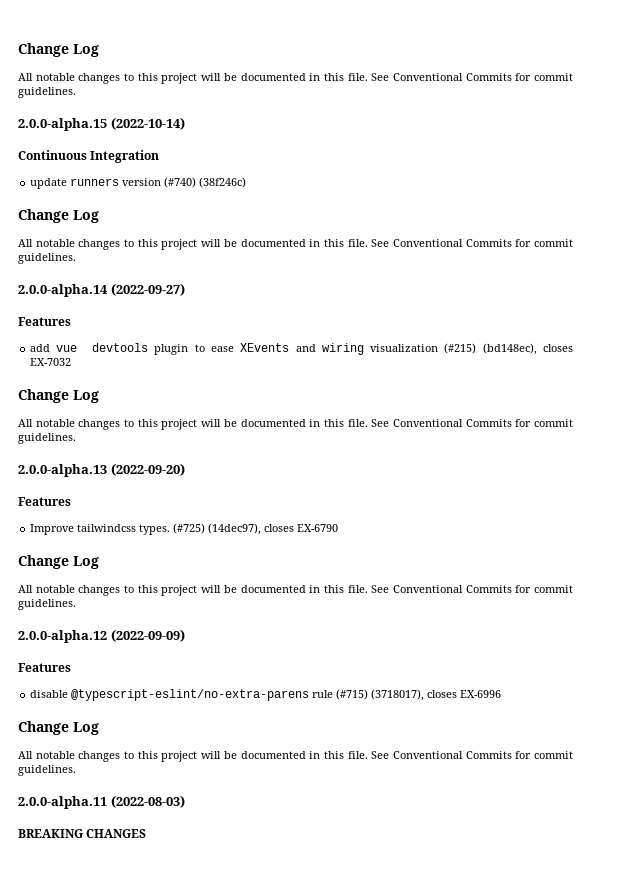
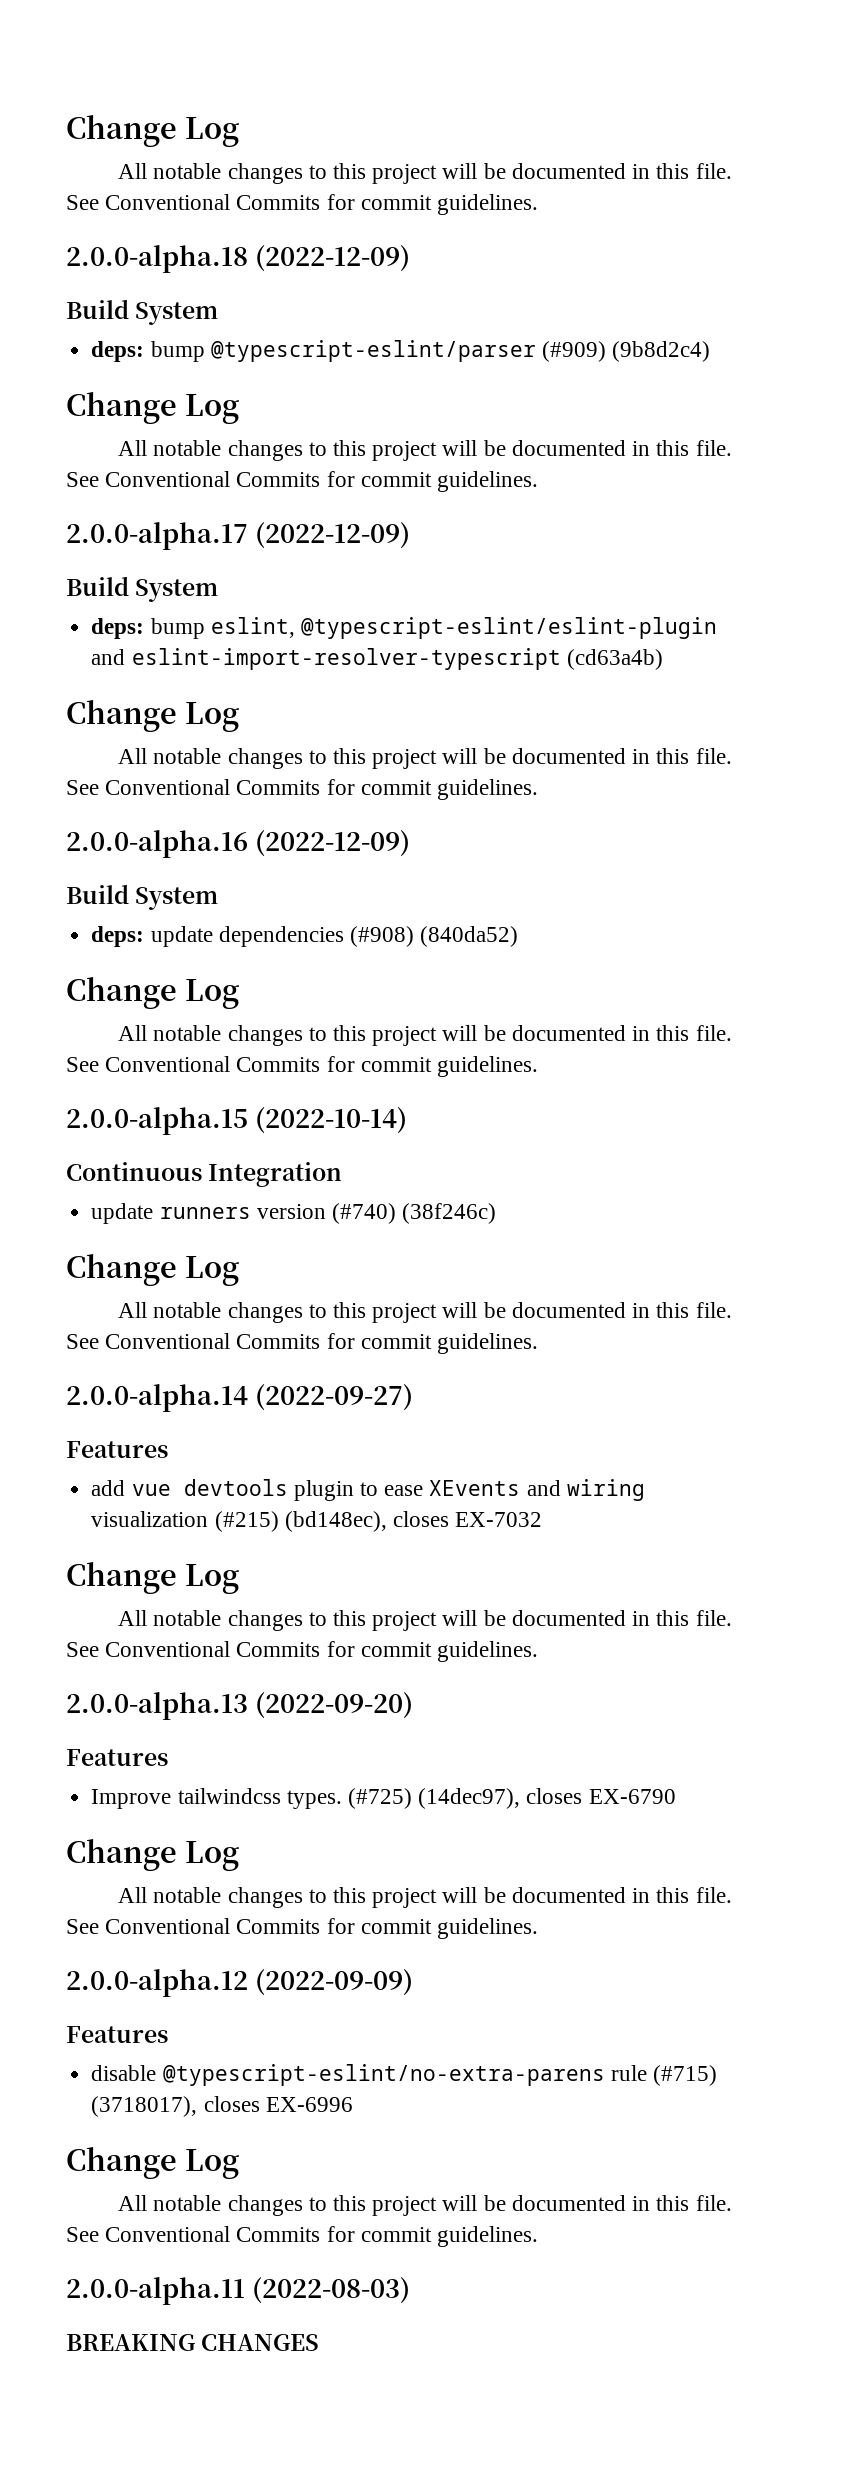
+ 2.0.0-alpha.18 (2022-12-09)
+ Build System
+ deps: bump @typescript-eslint/parser (#909) (9b8d2c4)
+ Change Log
+ All notable changes to this project will be documented in this file. See Conventional Commits for commit guidelines.
+ 2.0.0-alpha.17 (2022-12-09)
+ Build System
+ deps: bump eslint, @typescript-eslint/eslint-plugin and eslint-import-resolver-typescript (cd63a4b)
+ Change Log
+ All notable changes to this project will be documented in this file. See Conventional Commits for commit guidelines.
+ 2.0.0-alpha.16 (2022-12-09)
+ Build System
+ deps: update dependencies (#908) (840da52)
+ Change Log
+ All notable changes to this project will be documented in this file. See Conventional Commits for commit guidelines.

